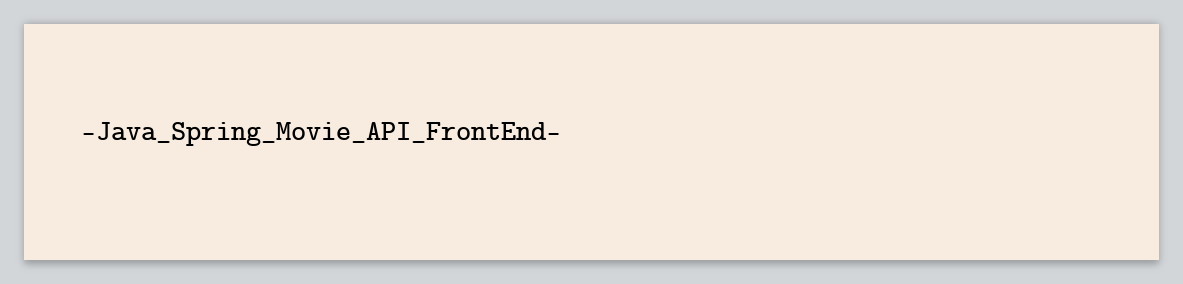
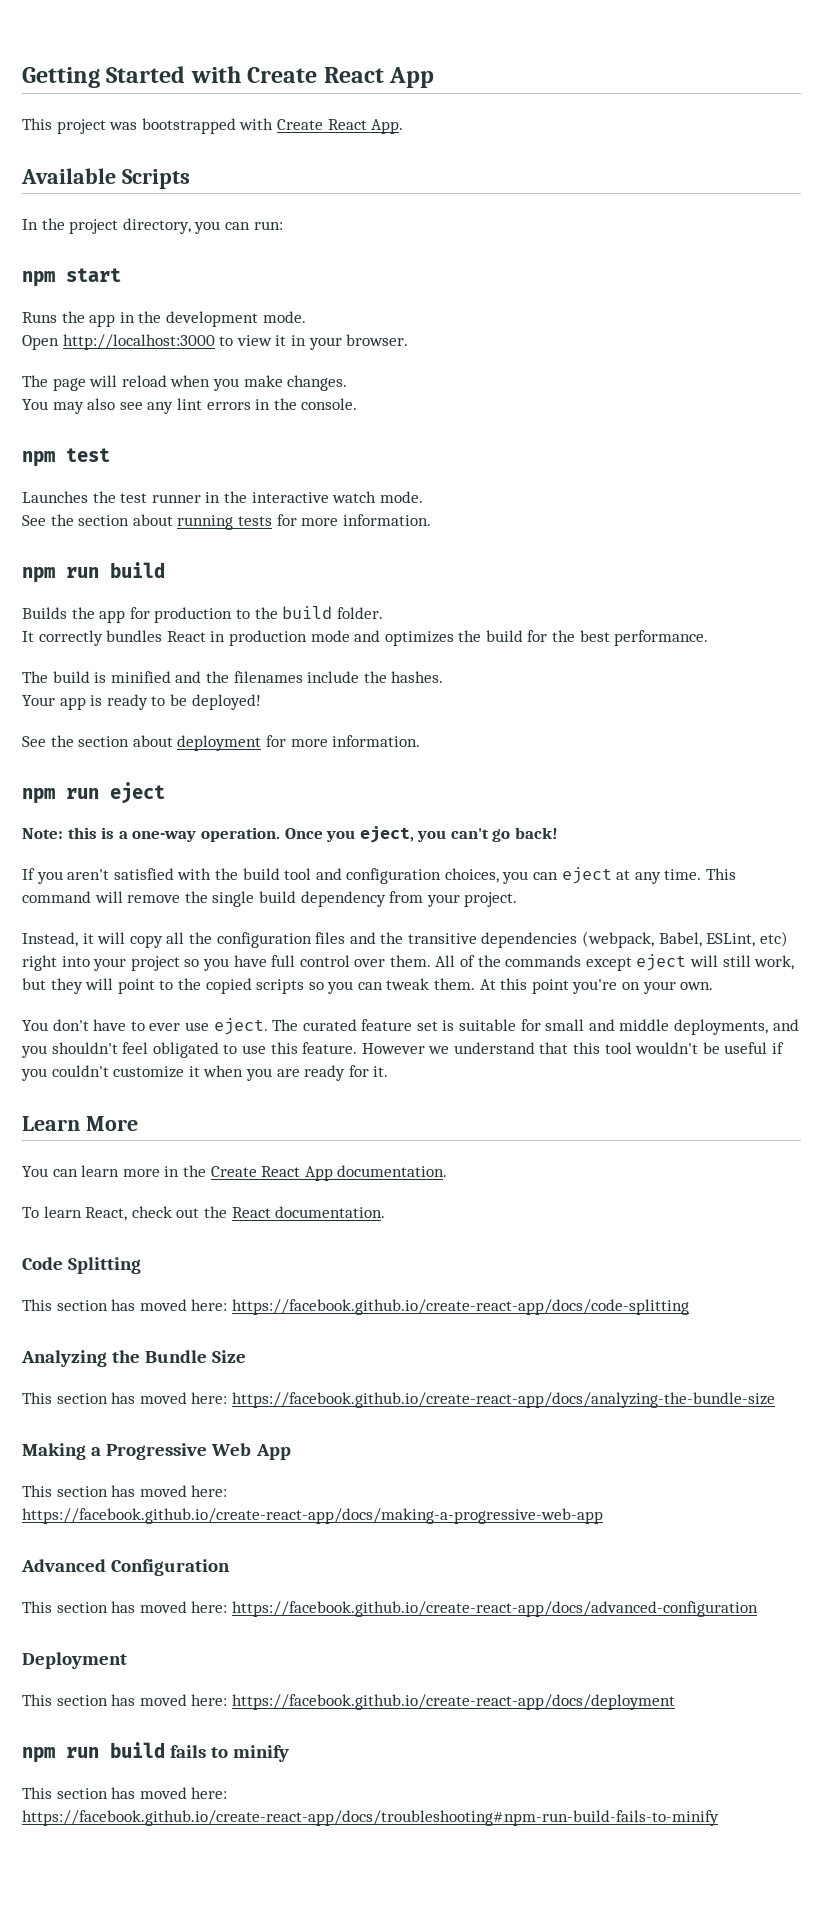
- -Java_Spring_Movie_API_FrontEnd-
+ Getting Started with Create React App
+ This project was bootstrapped with Create React App.
+ Available Scripts
+ In the project directory, you can run:
+ npm start
+ Runs the app in the development mode.
+ Open http://localhost:3000 to view it in your browser.
+ The page will reload when you make changes.
+ You may also see any lint errors in the console.
+ npm test
+ Launches the test runner in the interactive watch mode.
+ See the section about running tests for more information.
+ npm run build
+ Builds the app for production to the build folder.
+ It correctly bundles React in production mode and optimizes the build for the best performance.
+ The build is minified and the filenames include the hashes.
+ Your app is ready to be deployed!
+ See the section about deployment for more information.
+ npm run eject
+ Note: this is a one-way operation. Once you eject, you can't go back!
+ If you aren't satisfied with the build tool and configuration choices, you can eject at any time. This command will remove the single build dependency from your project.
+ Instead, it will copy all the configuration files and the transitive dependencies (webpack, Babel, ESLint, etc) right into your project so you have full control over them. All of the commands except eject will still work, but they will point to the copied scripts so you can tweak them. At this point you're on your own.
+ You don't have to ever use eject. The curated feature set is suitable for small and middle deployments, and you shouldn't feel obligated to use this feature. However we understand that this tool wouldn't be useful if you couldn't customize it when you are ready for it.
+ Learn More
+ You can learn more in the Create React App documentation.
+ To learn React, check out the React documentation.
+ Code Splitting
+ This section has moved here: https://facebook.github.io/create-react-app/docs/code-splitting
+ Analyzing the Bundle Size
+ This section has moved here: https://facebook.github.io/create-react-app/docs/analyzing-the-bundle-size
+ Making a Progressive Web App
+ This section has moved here: https://facebook.github.io/create-react-app/docs/making-a-progressive-web-app
+ Advanced Configuration
+ This section has moved here: https://facebook.github.io/create-react-app/docs/advanced-configuration
+ Deployment
+ This section has moved here: https://facebook.github.io/create-react-app/docs/deployment
+ npm run build fails to minify
+ This section has moved here: https://facebook.github.io/create-react-app/docs/troubleshooting#npm-run-build-fails-to-minify

